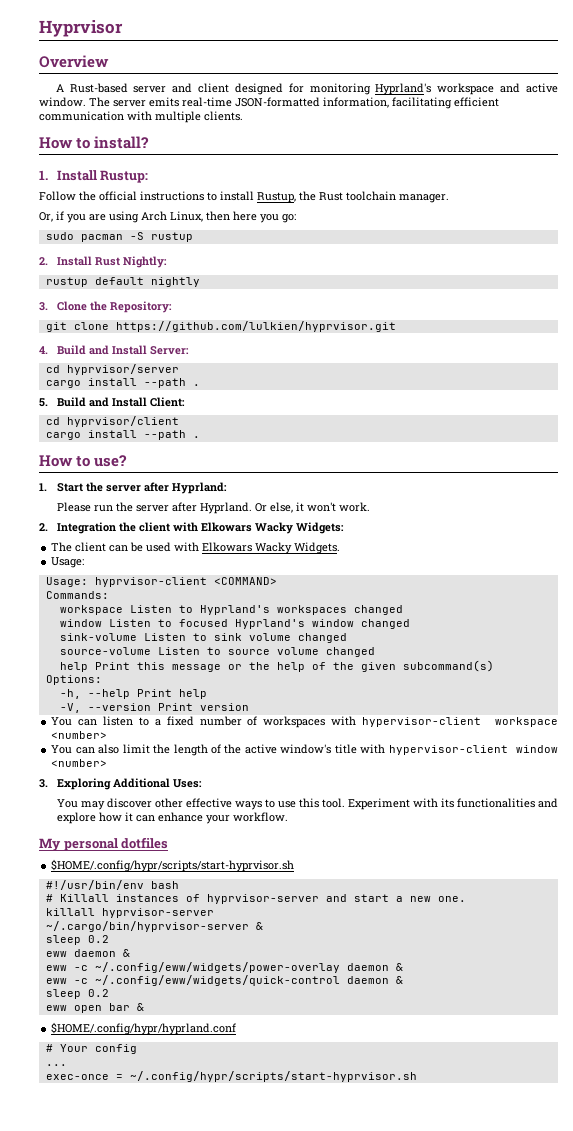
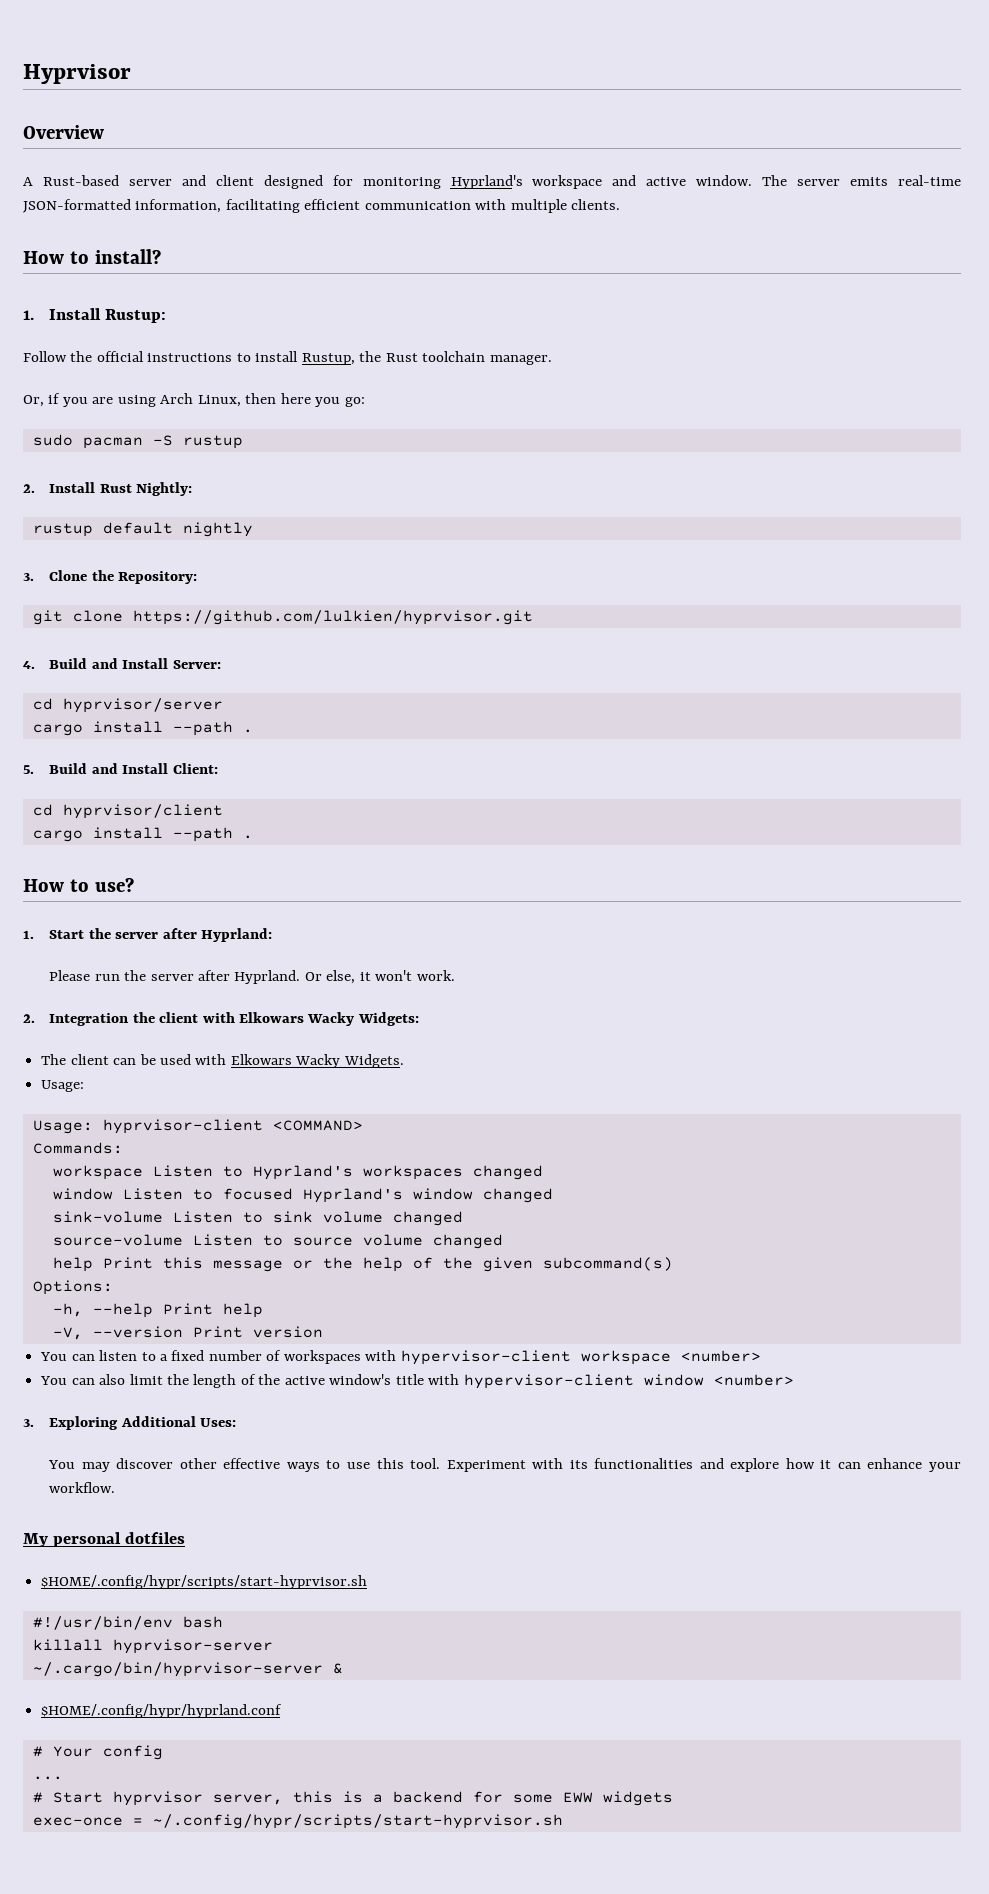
- # Killall instances of hyprvisor-server and start a new one.
  killall hyprvisor-server
  ~/.cargo/bin/hyprvisor-server &
- sleep 0.2
- eww daemon &
- eww -c ~/.config/eww/widgets/power-overlay daemon &
- eww -c ~/.config/eww/widgets/quick-control daemon &
- sleep 0.2
- eww open bar &
+ # Start hyprvisor server, this is a backend for some EWW widgets

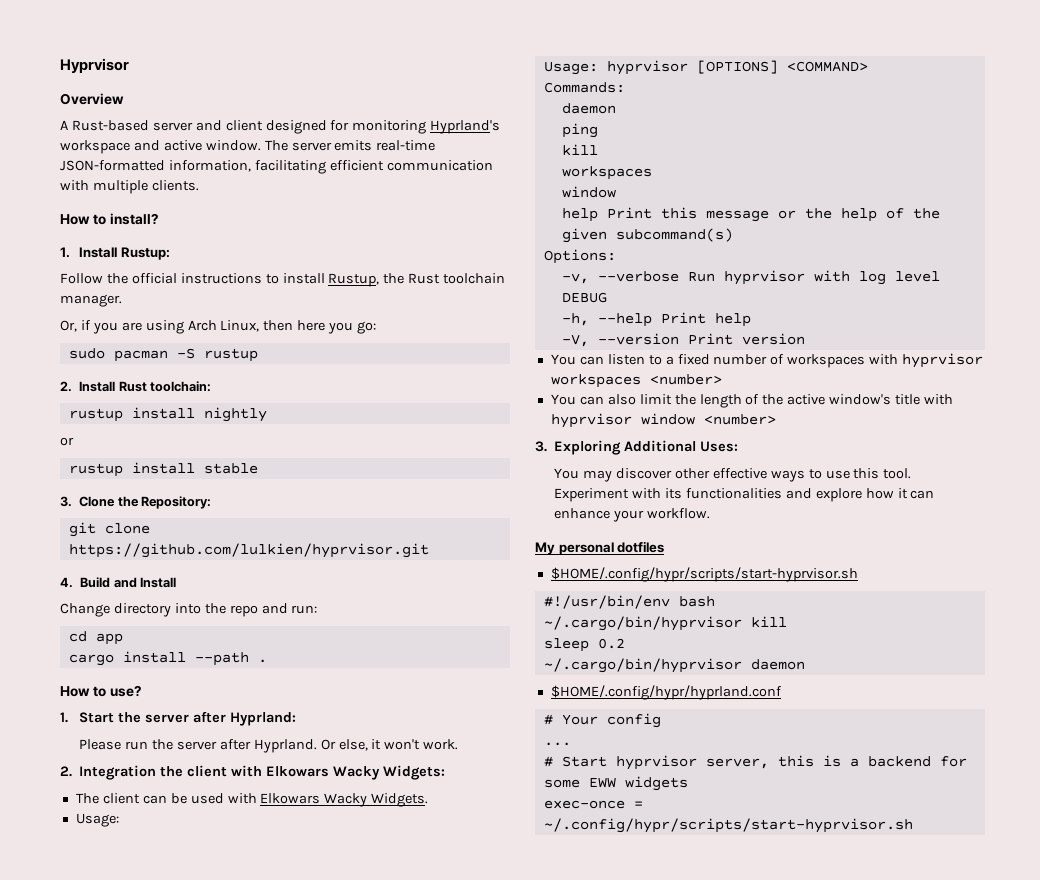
- 2. Install Rust Nightly:
- rustup default nightly
+ 2. Install Rust toolchain:
+ rustup install nightly
+ or
+ rustup install stable
- 4. Build and Install Server:
- cd hyprvisor/server
- cargo install --path .
- 5. Build and Install Client:
- cd hyprvisor/client
+ 4. Build and Install
+ Change directory into the repo and run:
+ cd app
- Usage: hyprvisor-client <COMMAND>
+ Usage: hyprvisor [OPTIONS] <COMMAND>
  Commands:
- workspace Listen to Hyprland's workspaces changed
- window Listen to focused Hyprland's window changed
- sink-volume Listen to sink volume changed
- source-volume Listen to source volume changed
+ daemon
+ ping
+ kill
+ workspaces
+ window
+ -v, --verbose Run hyprvisor with log level DEBUG
- You can listen to a fixed number of workspaces with hypervisor-client workspace <number>
+ You can listen to a fixed number of workspaces with hyprvisor workspaces <number>
- You can also limit the length of the active window's title with hypervisor-client window <number>
+ You can also limit the length of the active window's title with hyprvisor window <number>
- killall hyprvisor-server
- ~/.cargo/bin/hyprvisor-server &
+ ~/.cargo/bin/hyprvisor kill
+ sleep 0.2
+ ~/.cargo/bin/hyprvisor daemon

